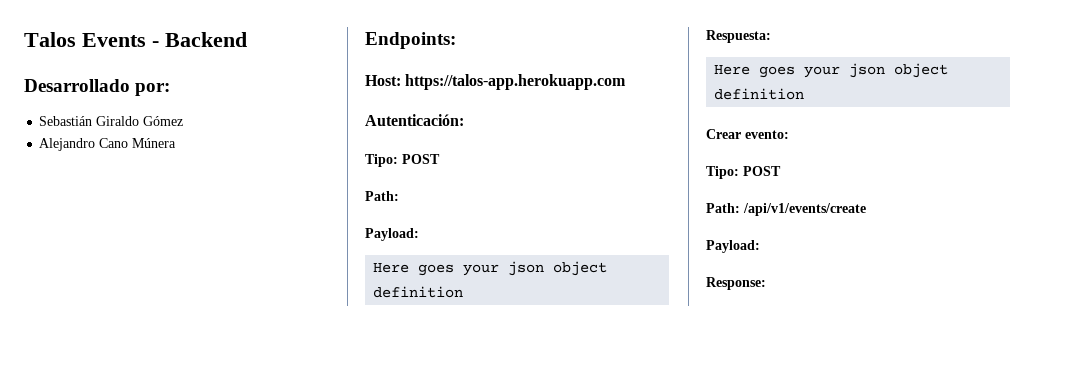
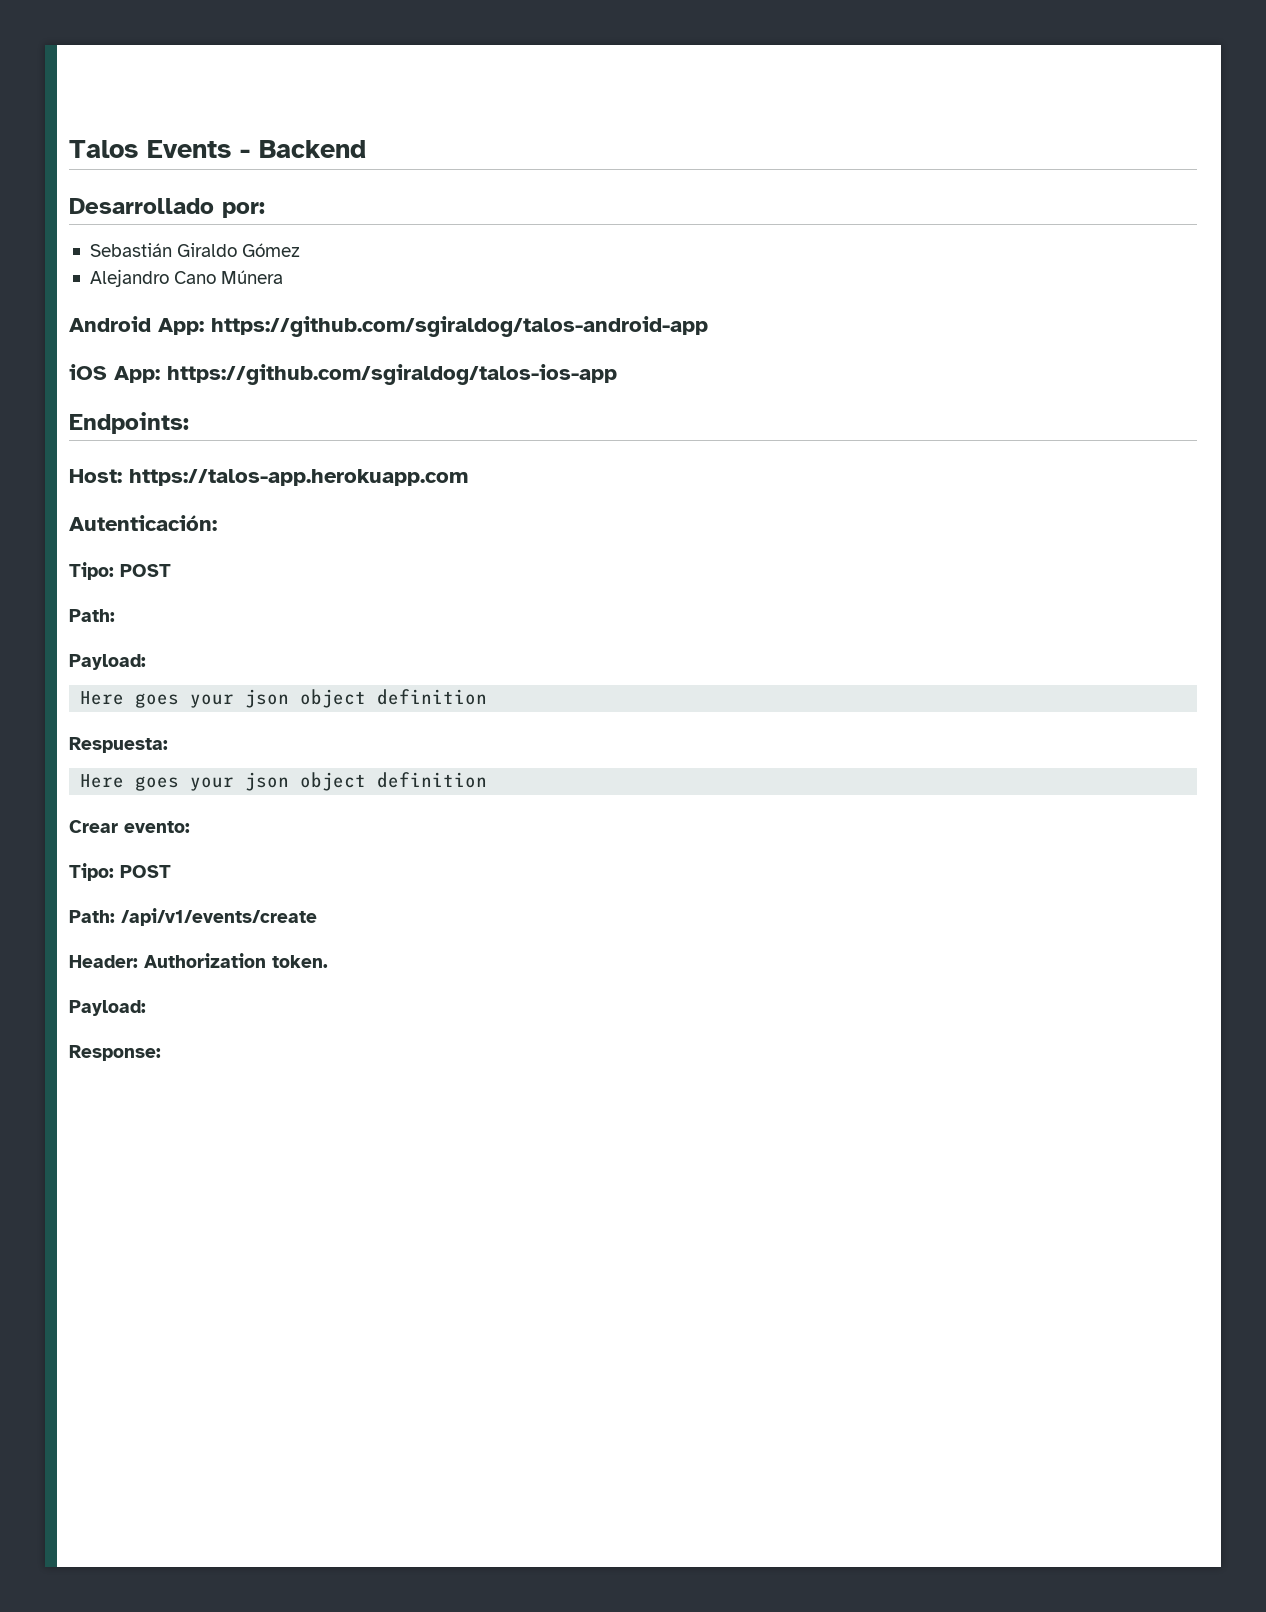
+ Android App: https://github.com/sgiraldog/talos-android-app
+ iOS App: https://github.com/sgiraldog/talos-ios-app
+ Header: Authorization token.

